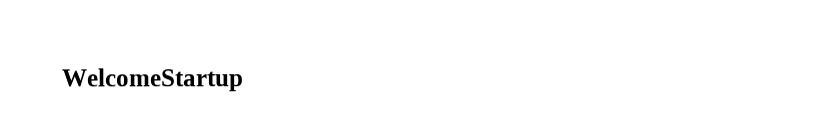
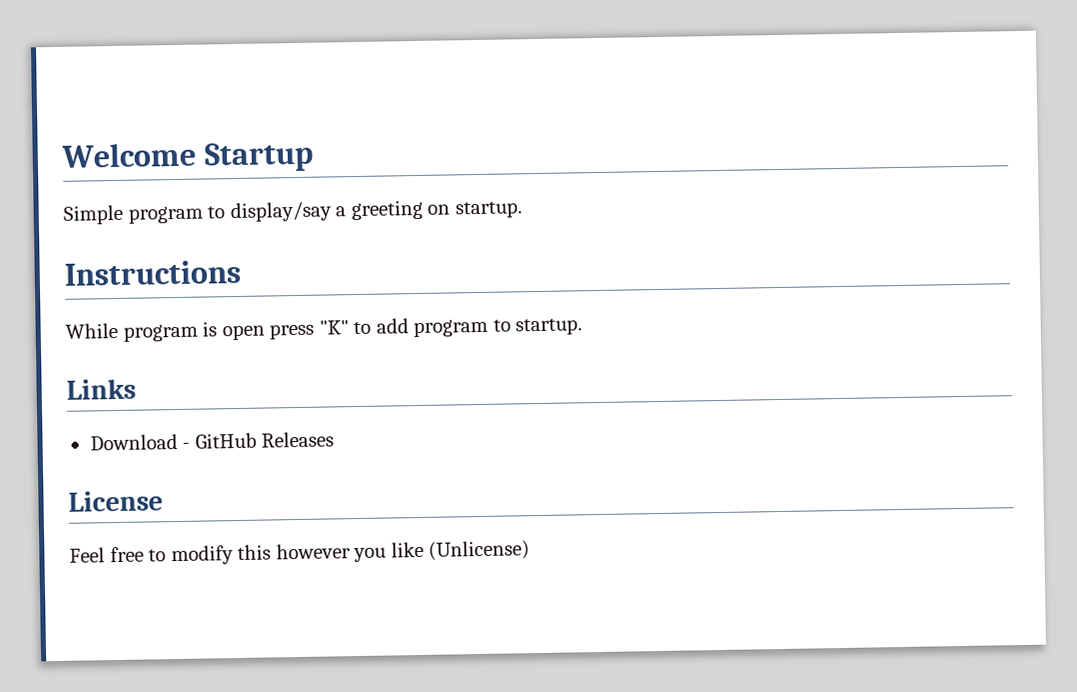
- WelcomeStartup
+ Welcome Startup
+ Simple program to display/say a greeting on startup.
+ Instructions
+ While program is open press "K" to add program to startup.
+ Links
+ Download - GitHub Releases
+ License
+ Feel free to modify this however you like (Unlicense)

